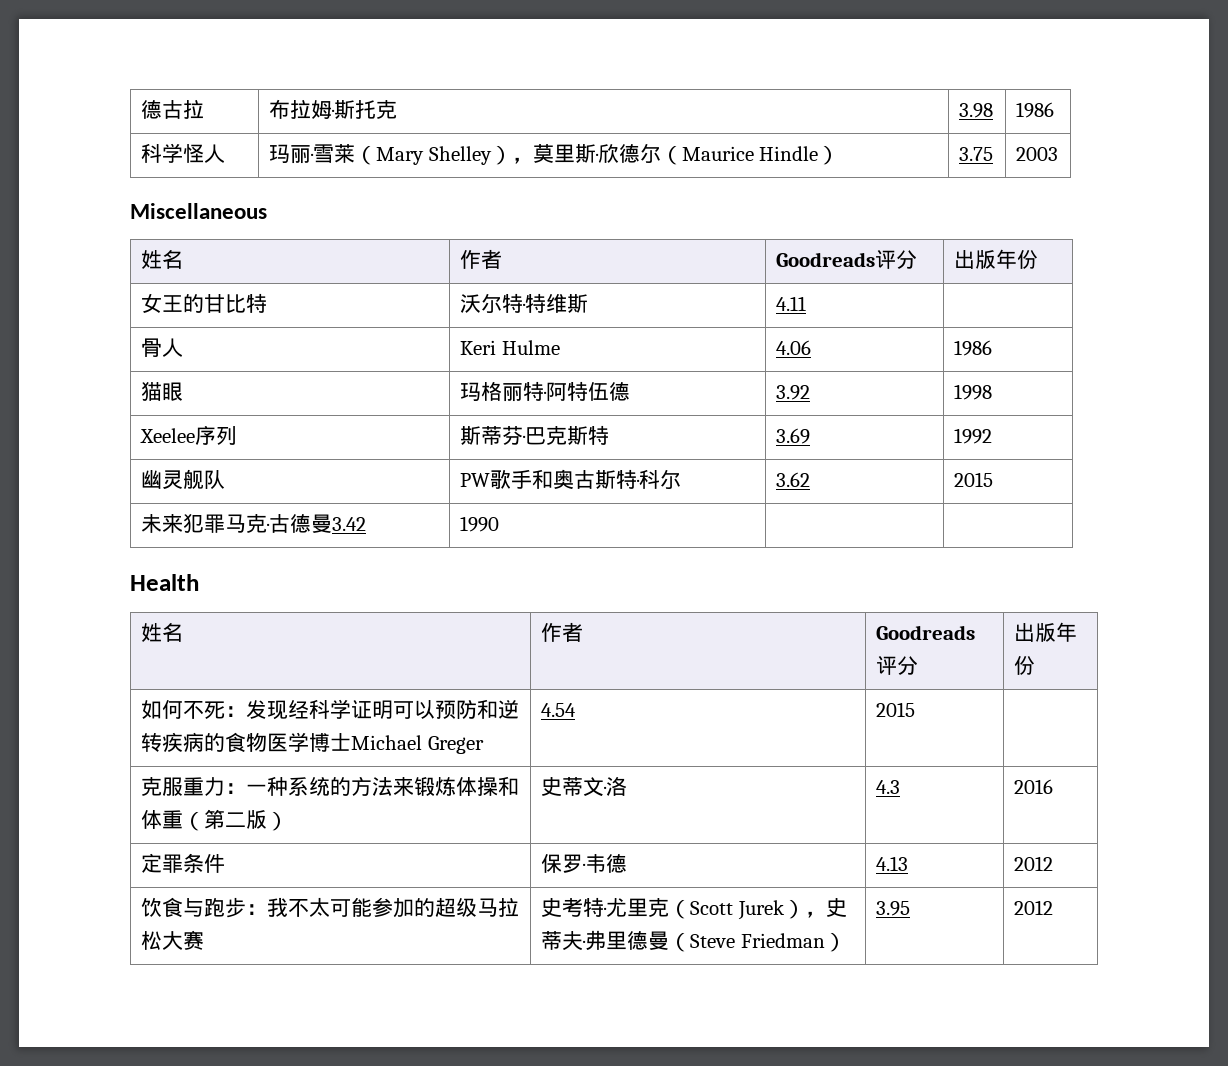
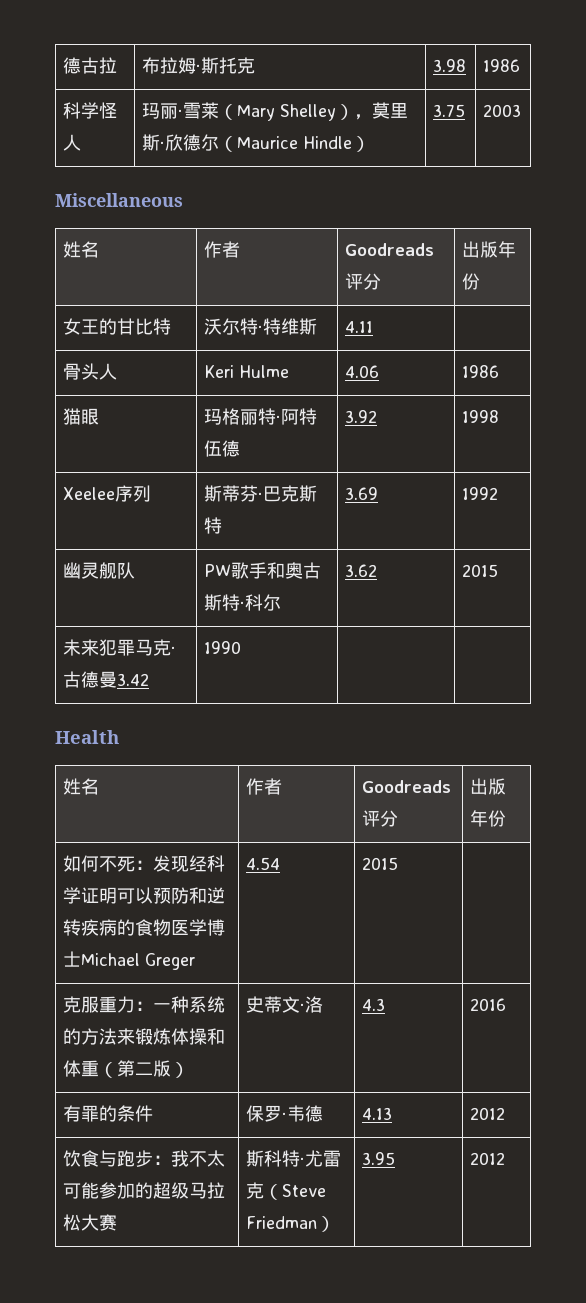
- 骨人 | Keri Hulme | 4.06 | 1986
+ 骨头人 | Keri Hulme | 4.06 | 1986
- 定罪条件 | 保罗·韦德 | 4.13 | 2012
+ 有罪的条件 | 保罗·韦德 | 4.13 | 2012
- 饮食与跑步：我不太可能参加的超级马拉松大赛 | 史考特·尤里克（Scott Jurek），史蒂夫·弗里德曼（Steve Friedman） | 3.95 | 2012
+ 饮食与跑步：我不太可能参加的超级马拉松大赛 | 斯科特·尤雷克（Steve Friedman） | 3.95 | 2012

